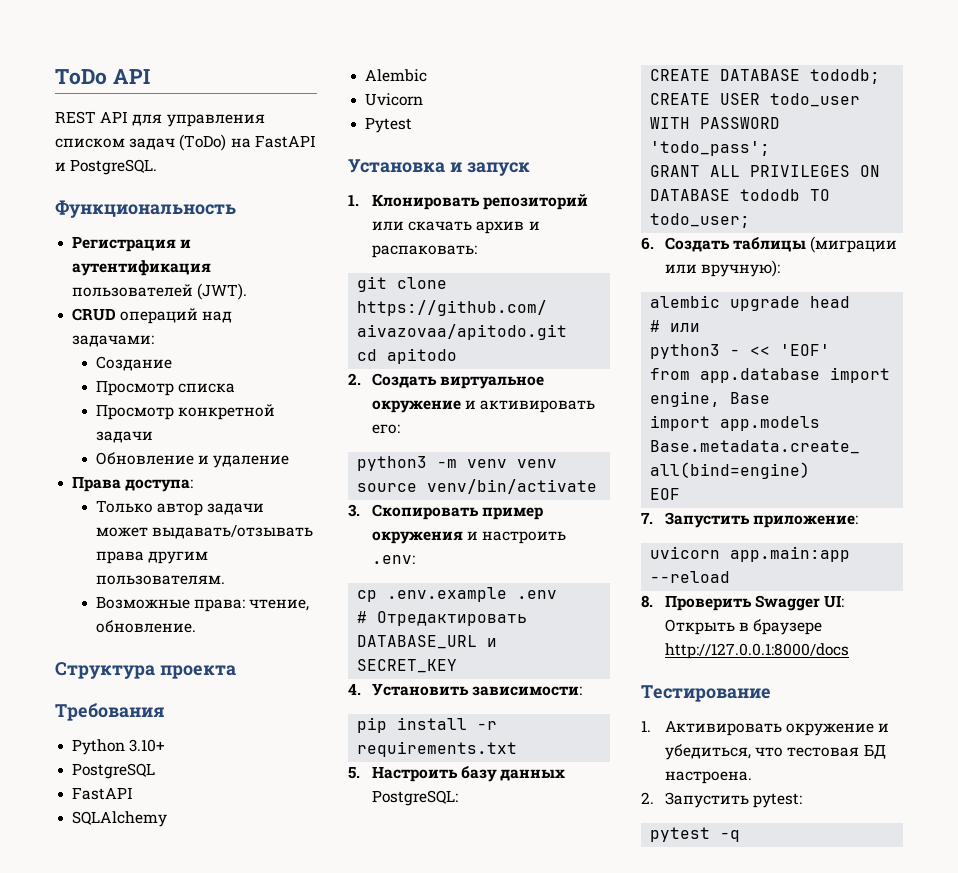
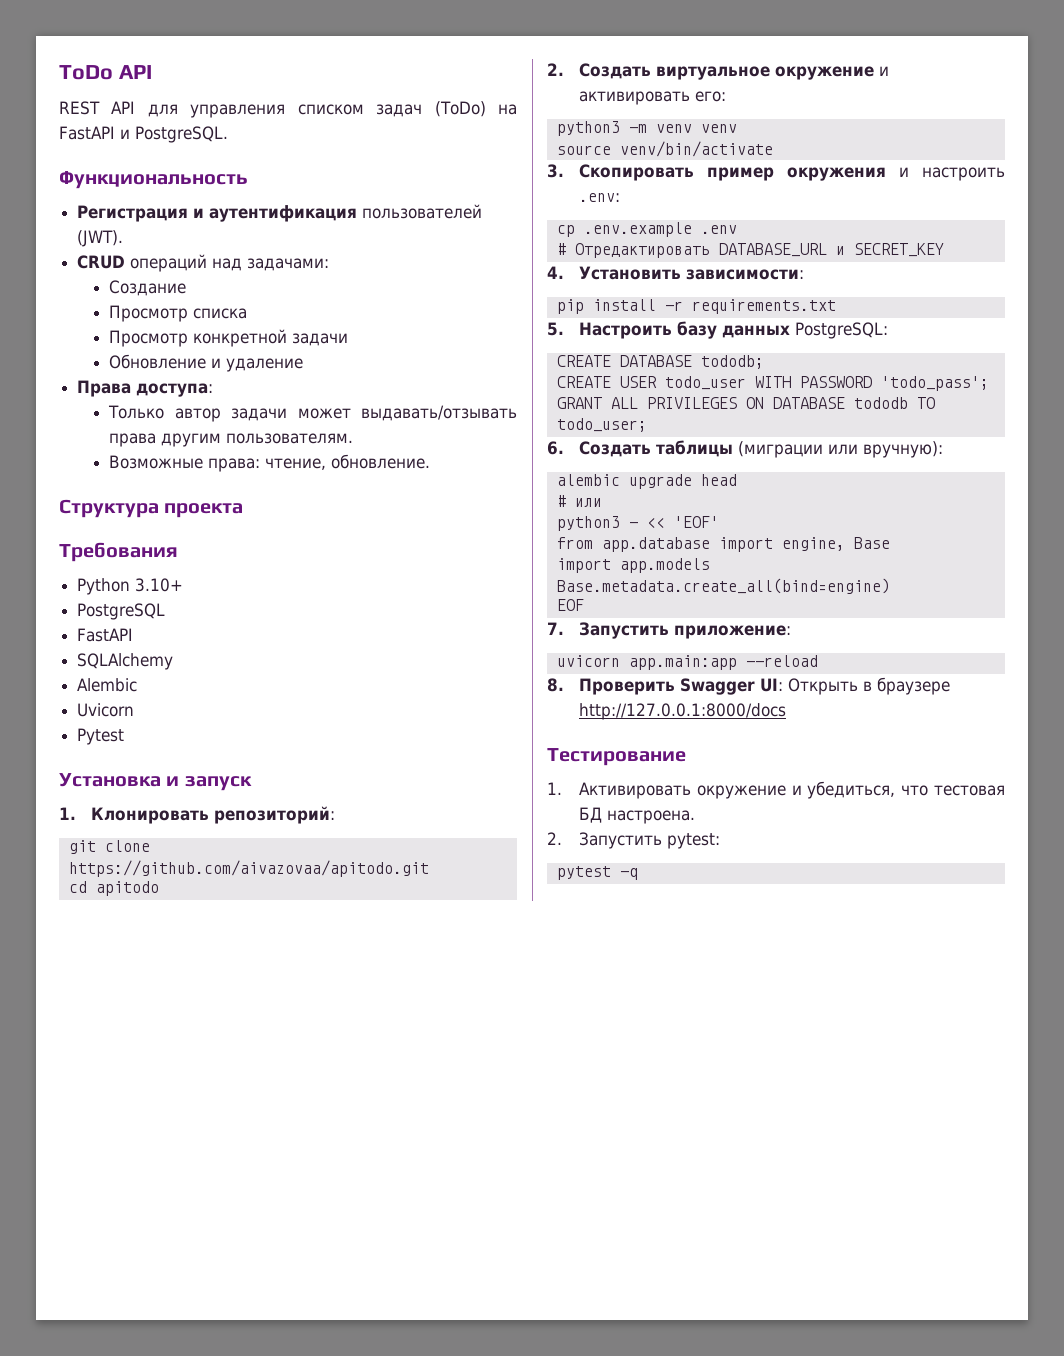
- 1. Клонировать репозиторий или скачать архив и распаковать:
+ 1. Клонировать репозиторий:

